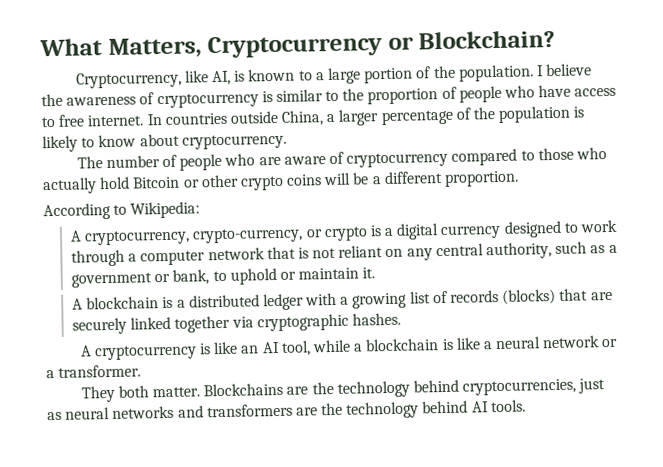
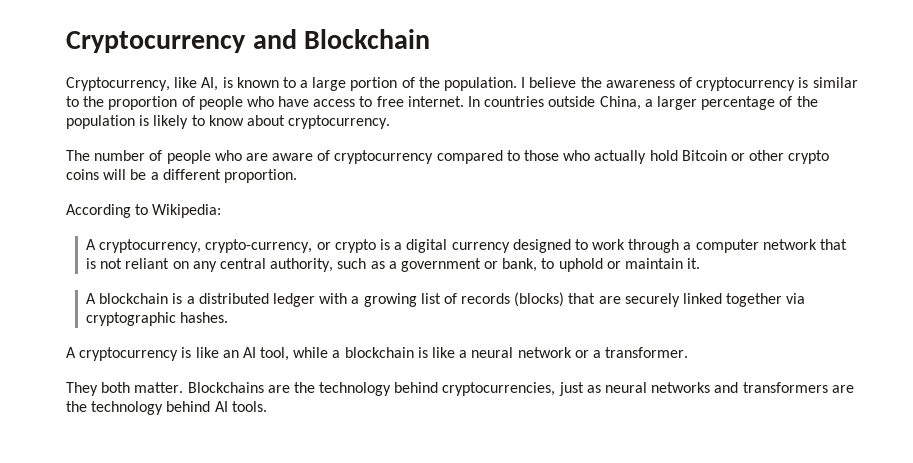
- What Matters, Cryptocurrency or Blockchain?
+ Cryptocurrency and Blockchain

